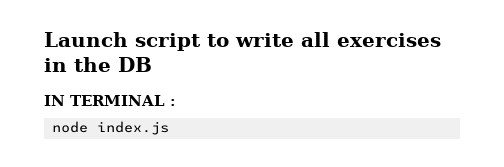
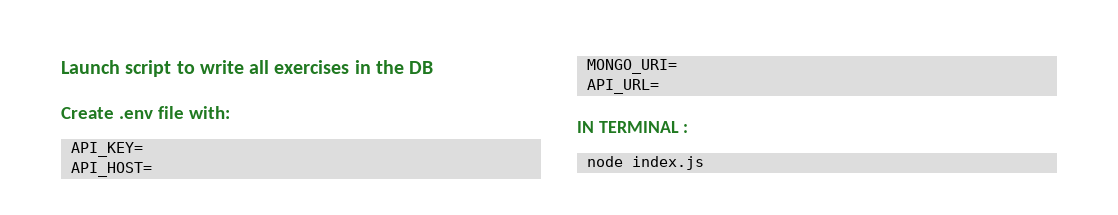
+ Create .env file with:
+ API_KEY=
+ API_HOST=
+ MONGO_URI=
+ API_URL=

